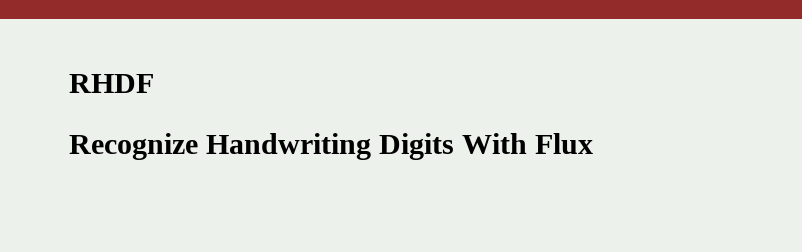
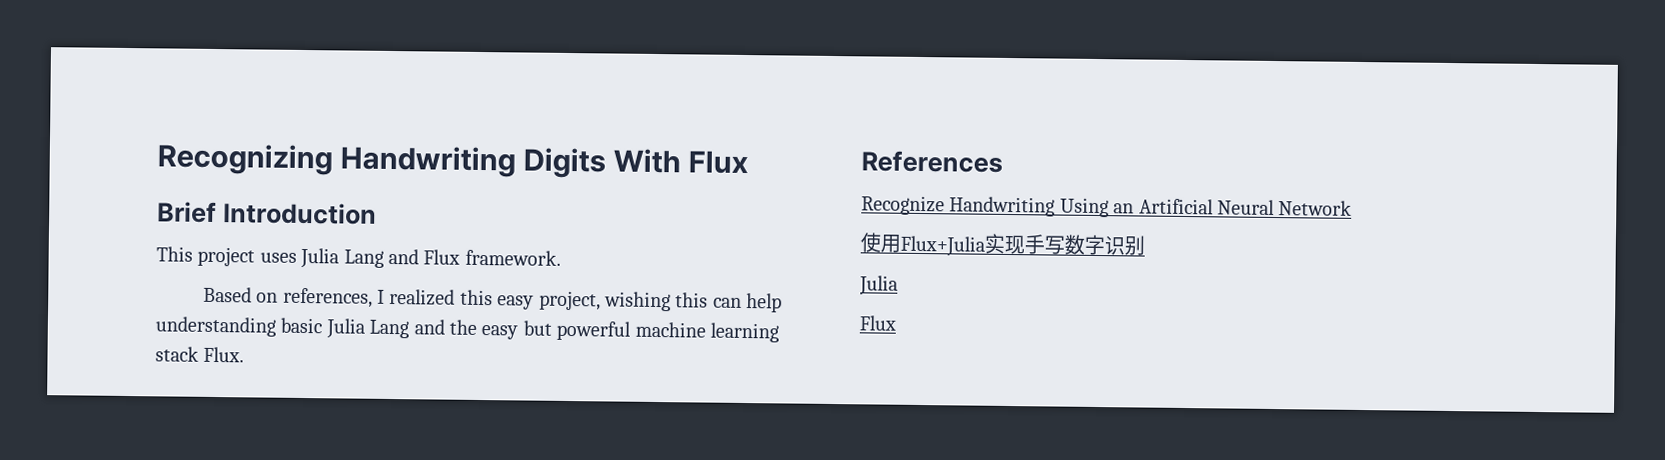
- RHDF
- Recognize Handwriting Digits With Flux
+ Recognizing Handwriting Digits With Flux
+ Brief Introduction
+ This project uses Julia Lang and Flux framework.
+ Based on references, I realized this easy project, wishing this can help understanding basic Julia Lang and the easy but powerful machine learning stack Flux.
+ References
+ Recognize Handwriting Using an Artificial Neural Network
+ 使用Flux+Julia实现手写数字识别
+ Julia
+ Flux

